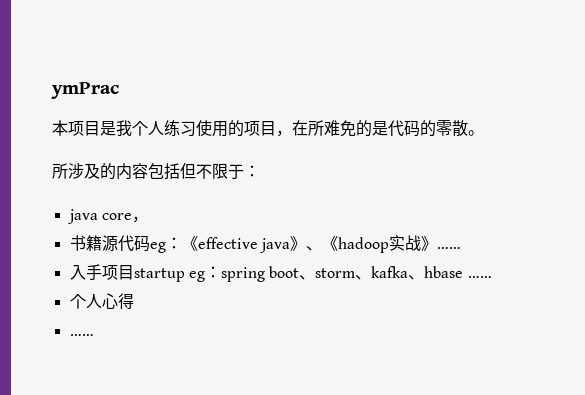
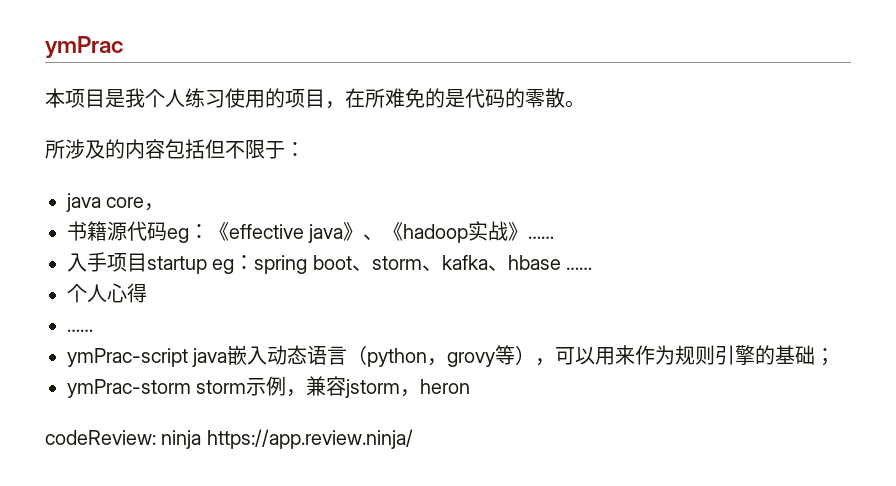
+ ymPrac-script java嵌入动态语言（python，grovy等），可以用来作为规则引擎的基础；
+ ymPrac-storm storm示例，兼容jstorm，heron
+ codeReview: ninja https://app.review.ninja/

